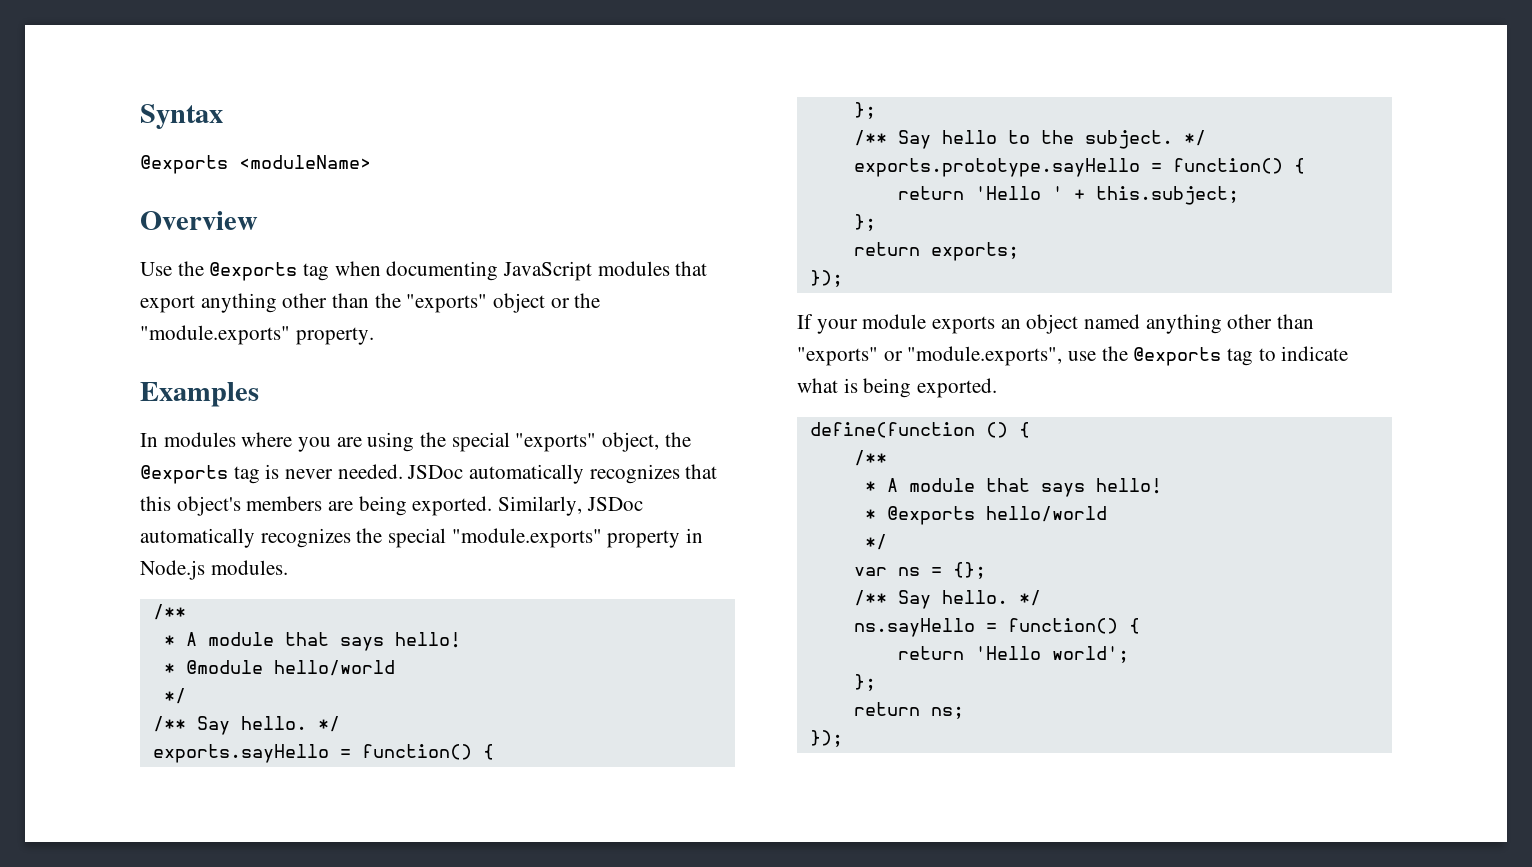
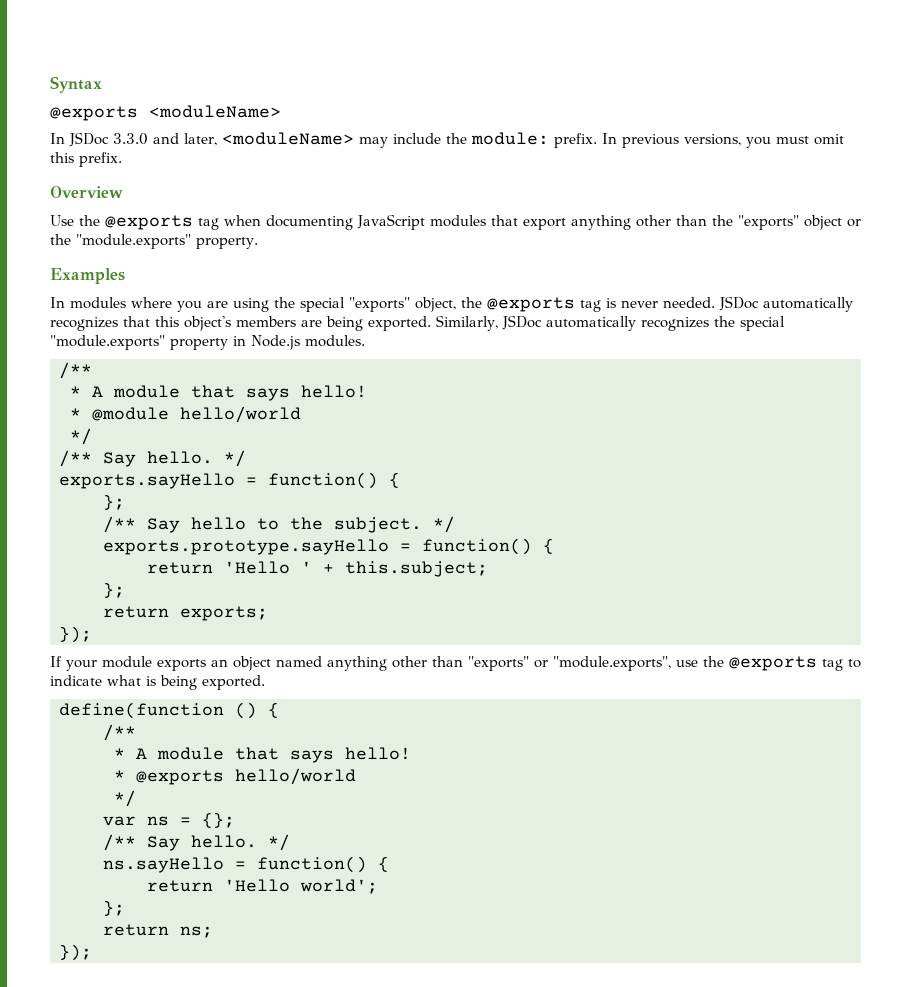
+ In JSDoc 3.3.0 and later, <moduleName> may include the module: prefix. In previous versions, you must omit this prefix.

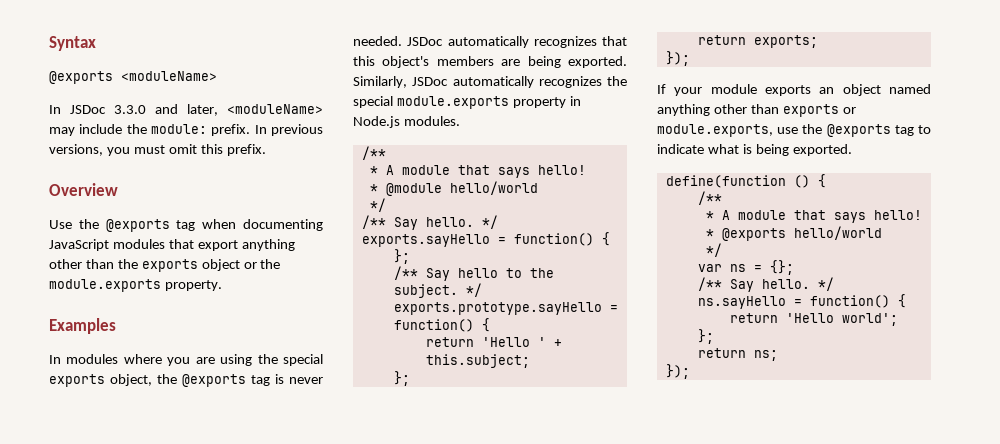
- Use the @exports tag when documenting JavaScript modules that export anything other than the "exports" object or the "module.exports" property.
+ Use the @exports tag when documenting JavaScript modules that export anything other than the exports object or the module.exports property.
- In modules where you are using the special "exports" object, the @exports tag is never needed.
+ In modules where you are using the special exports object, the @exports tag is never needed.
- Similarly, JSDoc automatically recognizes the special "module.exports" property in Node.js modules.
+ Similarly, JSDoc automatically recognizes the special module.exports property in Node.js modules.
- If your module exports an object named anything other than "exports" or "module.exports", use the @exports tag to indicate what is being exported.
+ If your module exports an object named anything other than exports or module.exports, use the @exports tag to indicate what is being exported.

